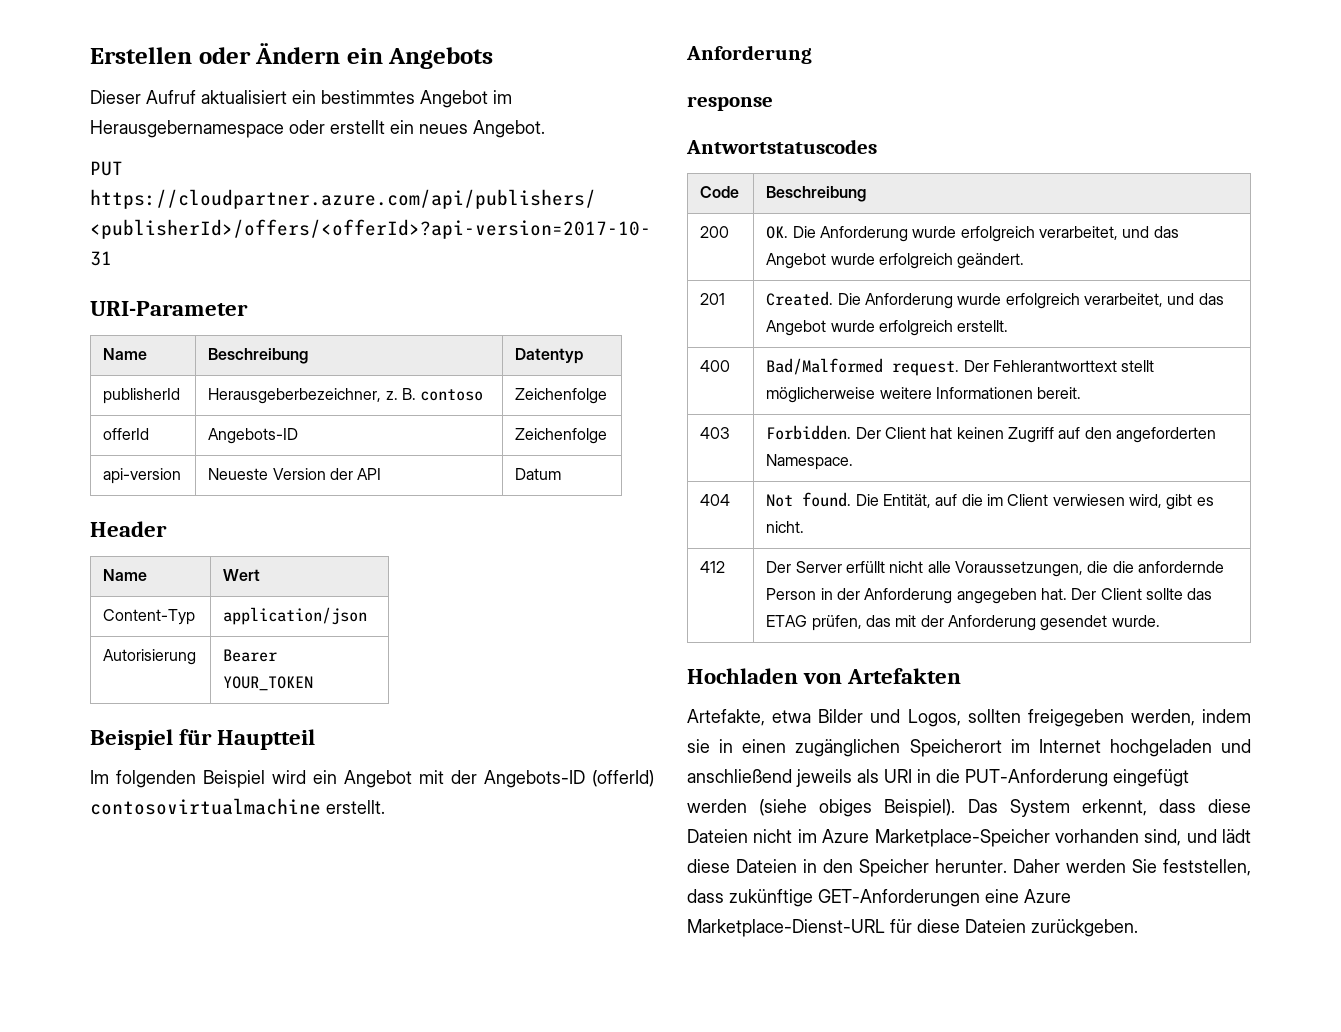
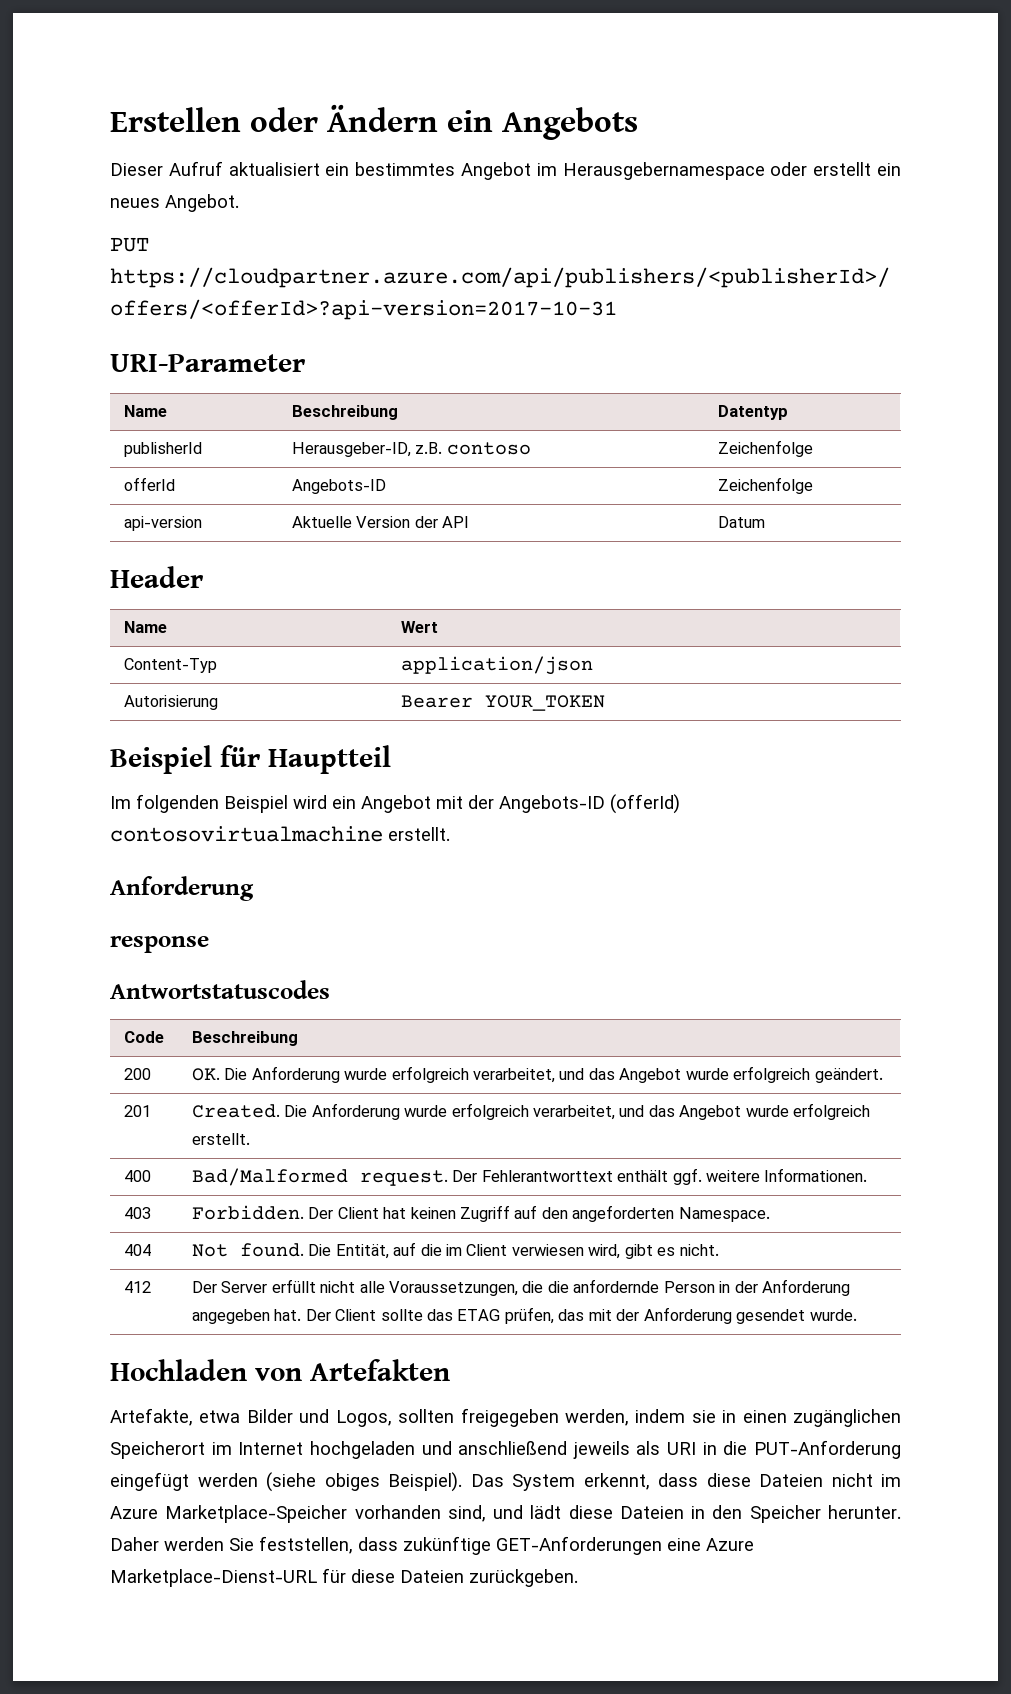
- publisherId | Herausgeberbezeichner, z. B. contoso | Zeichenfolge
+ publisherId | Herausgeber-ID, z.B. contoso | Zeichenfolge
- api-version | Neueste Version der API | Datum
+ api-version | Aktuelle Version der API | Datum
- 400 | Bad/Malformed request. Der Fehlerantworttext stellt möglicherweise weitere Informationen bereit.
+ 400 | Bad/Malformed request. Der Fehlerantworttext enthält ggf. weitere Informationen.

